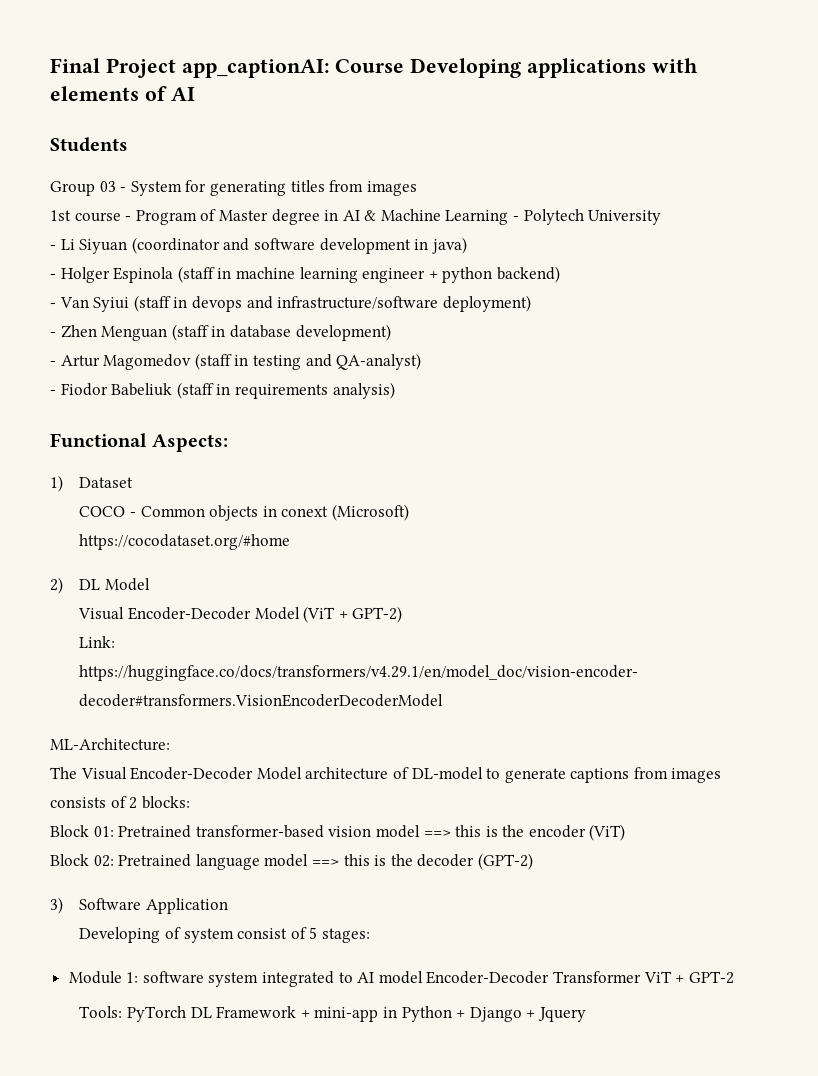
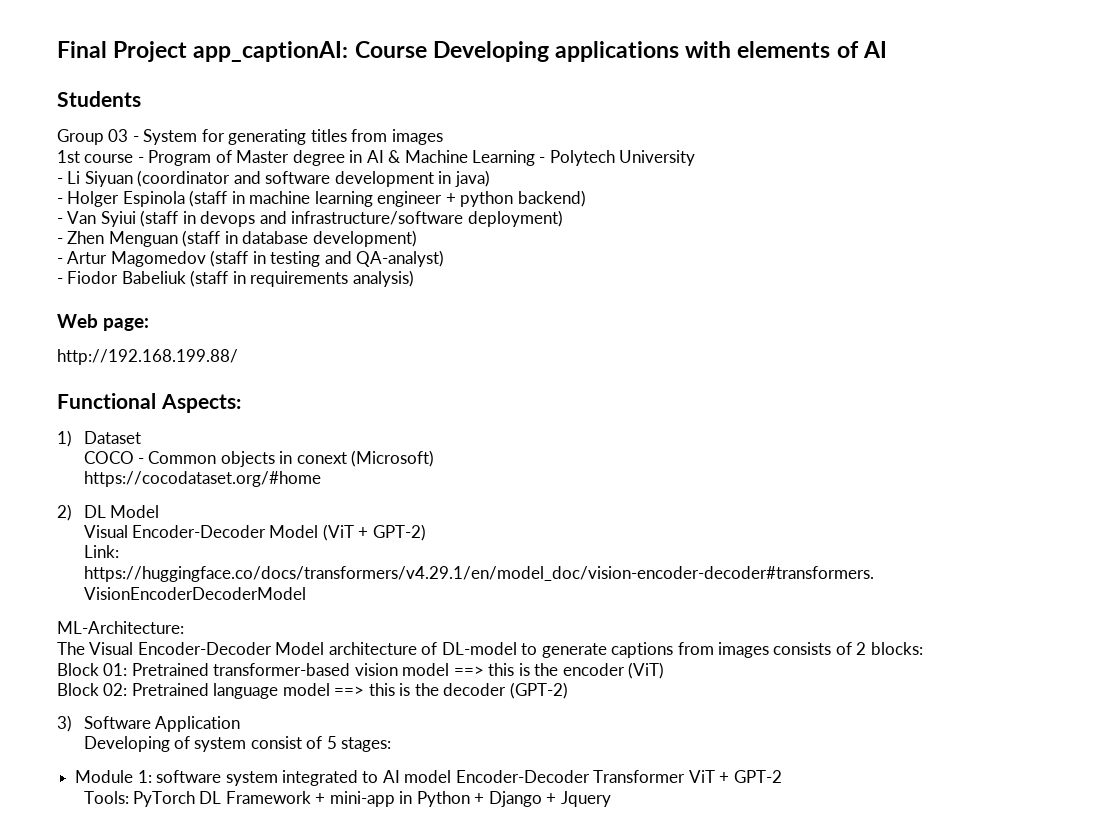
+ Web page:
+ http://192.168.199.88/

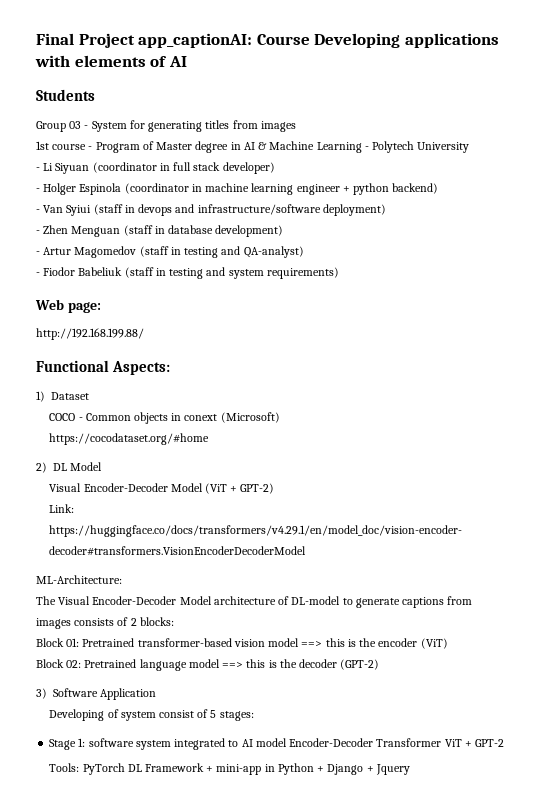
- - Li Siyuan (coordinator and software development in java)
+ - Li Siyuan (coordinator in full stack developer)
- - Holger Espinola (staff in machine learning engineer + python backend)
+ - Holger Espinola (coordinator in machine learning engineer + python backend)
- - Fiodor Babeliuk (staff in requirements analysis)
+ - Fiodor Babeliuk (staff in testing and system requirements)
- Module 1: software system integrated to AI model Encoder-Decoder Transformer ViT + GPT-2
+ Stage 1: software system integrated to AI model Encoder-Decoder Transformer ViT + GPT-2

